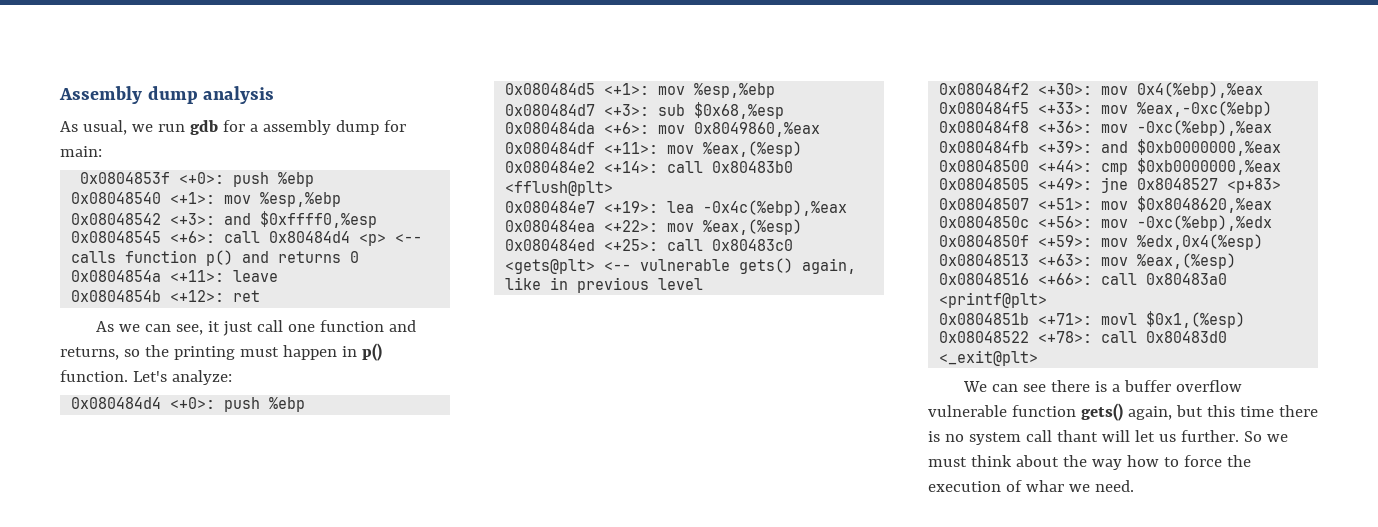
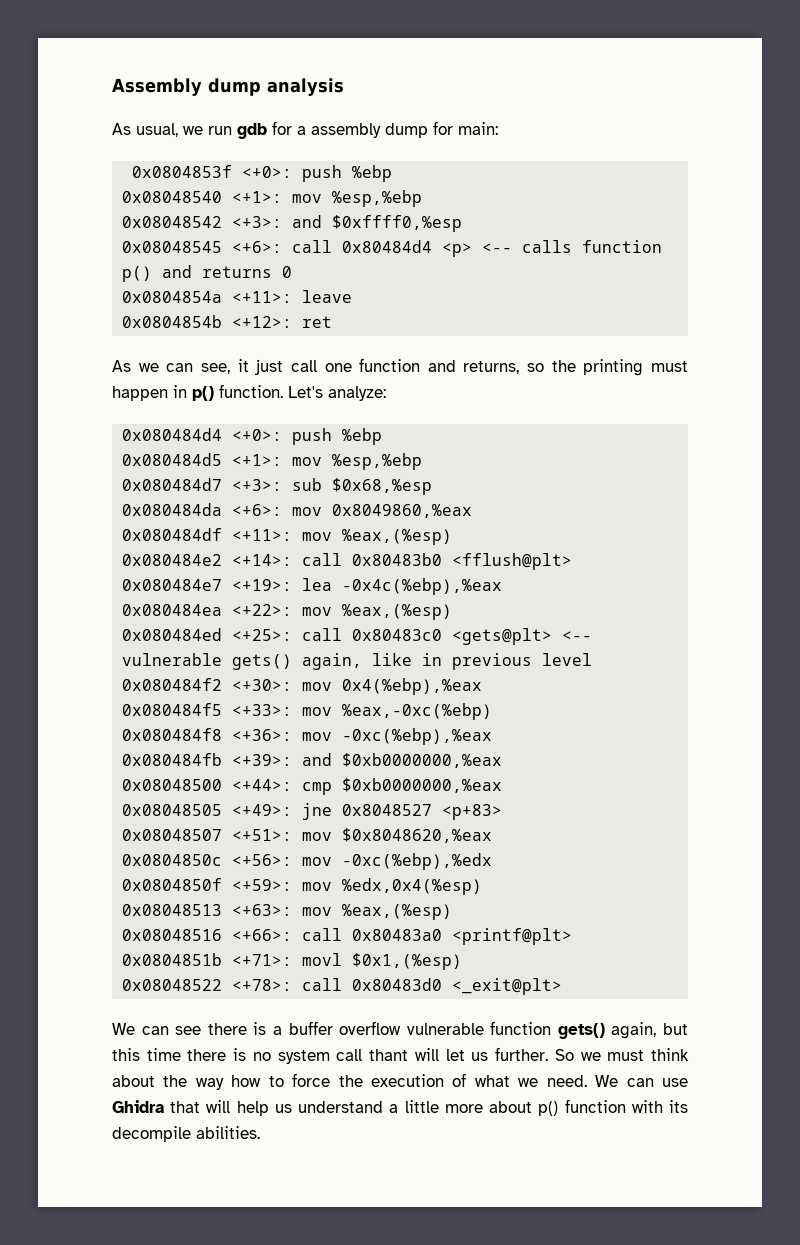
- So we must think about the way how to force the execution of whar we need.
+ So we must think about the way how to force the execution of what we need.
+ We can use Ghidra that will help us understand a little more about p() function with its decompile abilities.

